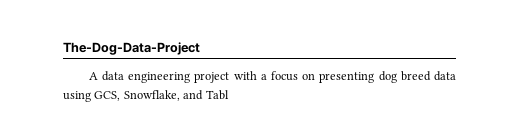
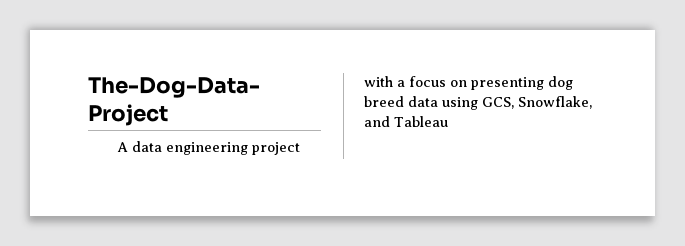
- A data engineering project with a focus on presenting dog breed data using GCS, Snowflake, and Tabl
+ A data engineering project with a focus on presenting dog breed data using GCS, Snowflake, and Tableau

